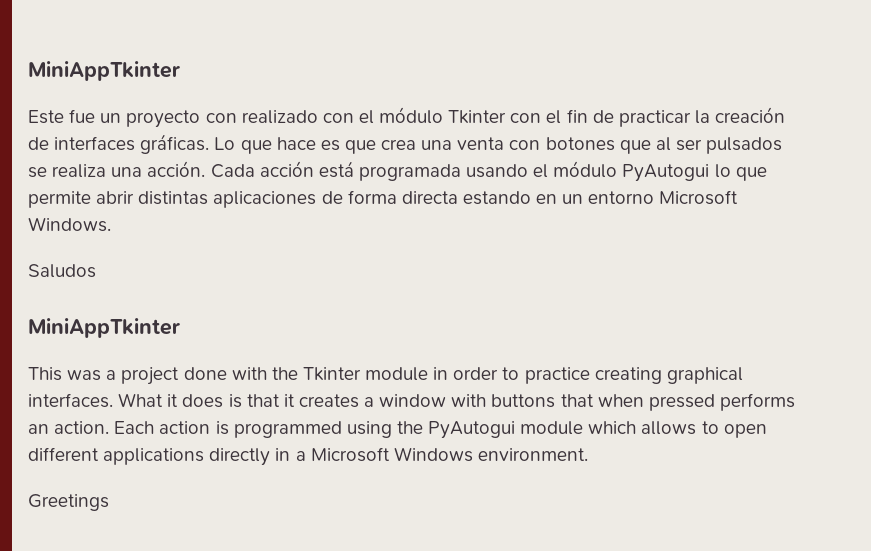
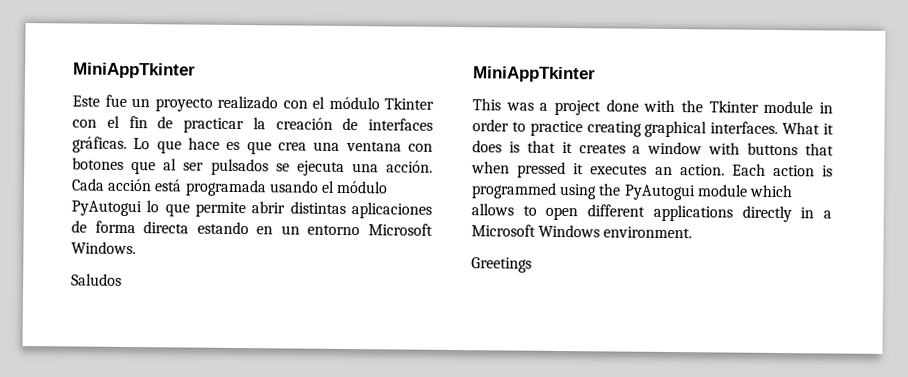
- Este fue un proyecto con realizado con el módulo Tkinter con el fin de practicar la creación de interfaces gráficas.
+ Este fue un proyecto realizado con el módulo Tkinter con el fin de practicar la creación de interfaces gráficas.
- Lo que hace es que crea una venta con botones que al ser pulsados se realiza una acción.
+ Lo que hace es que crea una ventana con botones que al ser pulsados se ejecuta una acción.
- What it does is that it creates a window with buttons that when pressed performs an action.
+ What it does is that it creates a window with buttons that when pressed it executes an action.

